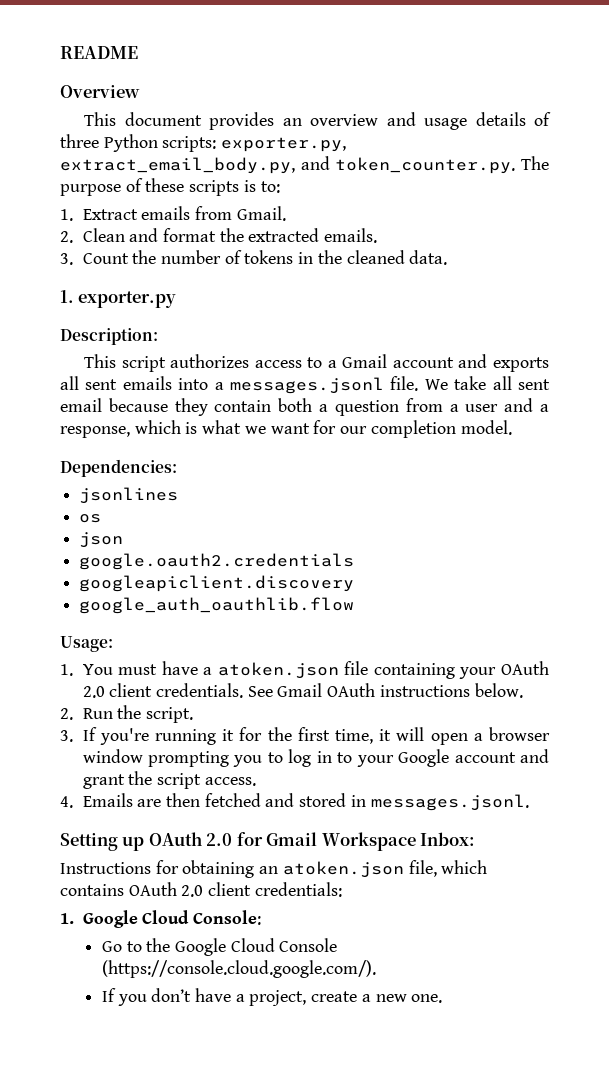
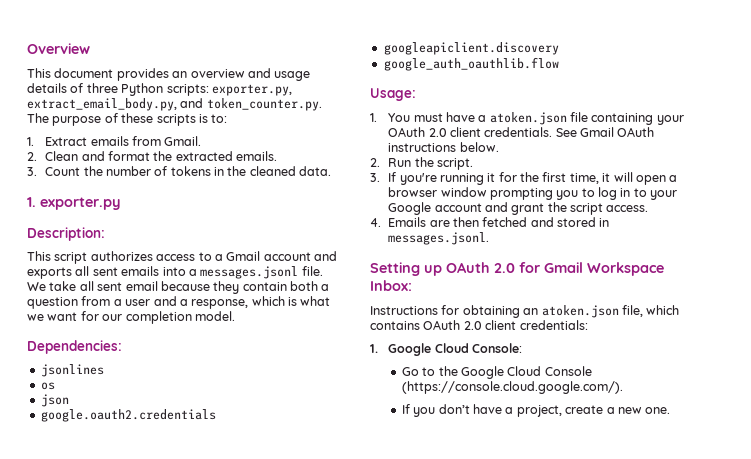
- README

